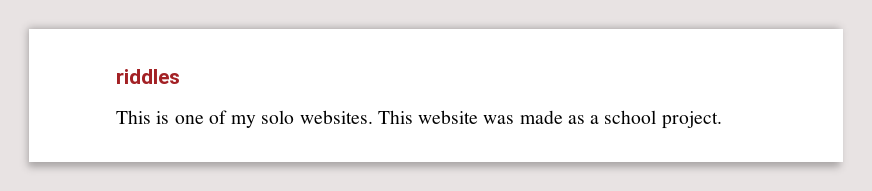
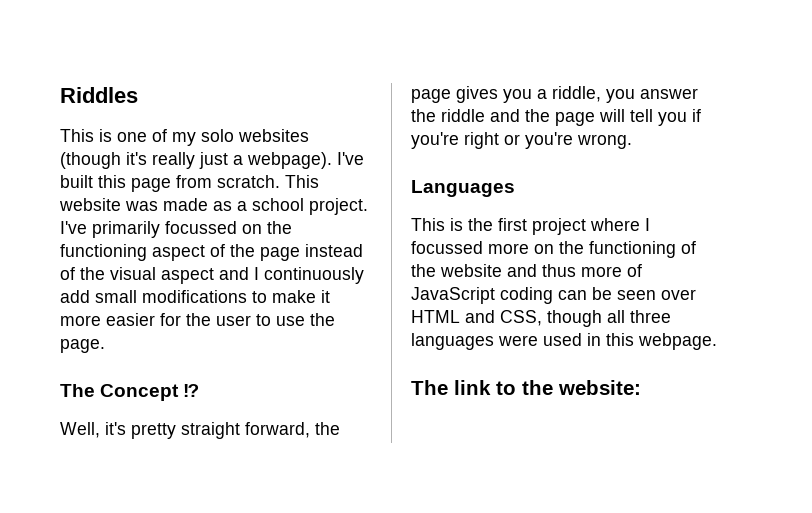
- riddles
+ Riddles
- This is one of my solo websites.
+ This is one of my solo websites (though it's really just a webpage). I've built this page from scratch.
+ I've primarily focussed on the functioning aspect of the page instead of the visual aspect and I continuously add small modifications to make it more easier for the user to use the page.
+ The Concept ⁉
+ Well, it's pretty straight forward, the page gives you a riddle, you answer the riddle and the page will tell you if you're right or you're wrong.
+ Languages
+ This is the first project where I focussed more on the functioning of the website and thus more of JavaScript coding can be seen over HTML and CSS, though all three languages were used in this webpage.
+ The link to the website:

